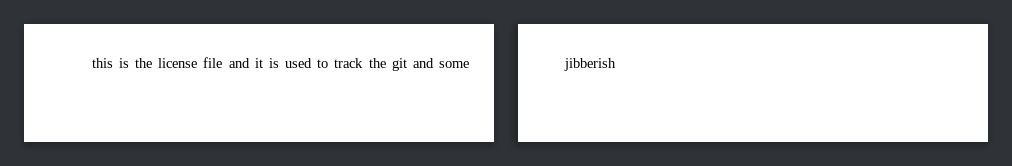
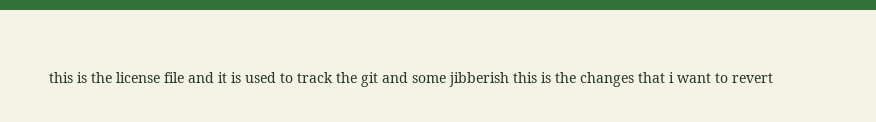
- this is the license file and it is used to track the git and some jibberish
+ this is the license file and it is used to track the git and some jibberish this is the changes that i want to revert

